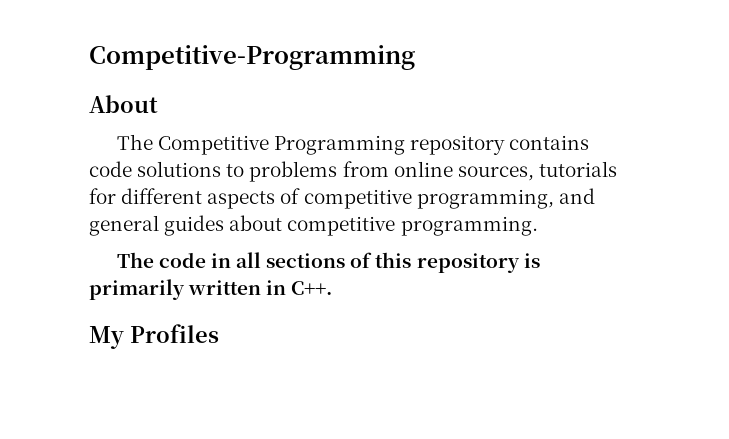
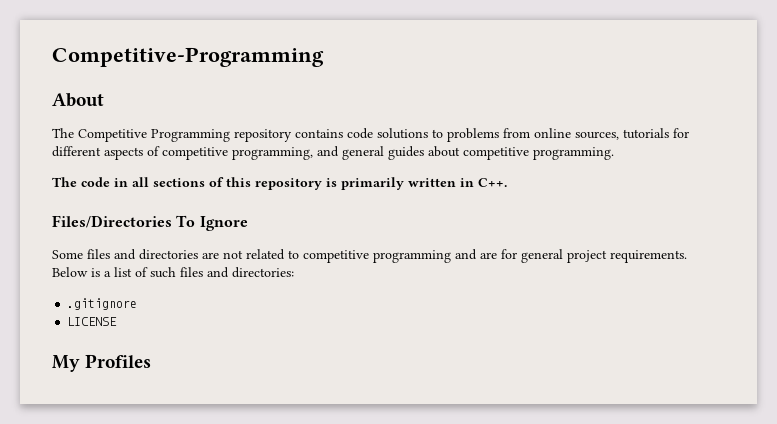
+ Files/Directories To Ignore
+ Some files and directories are not related to competitive programming and are for general project requirements. Below is a list of such files and directories:
+ .gitignore
+ LICENSE

